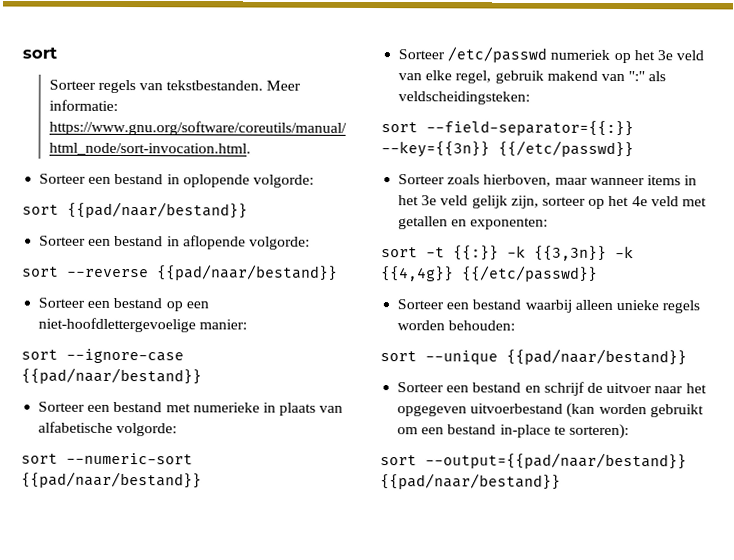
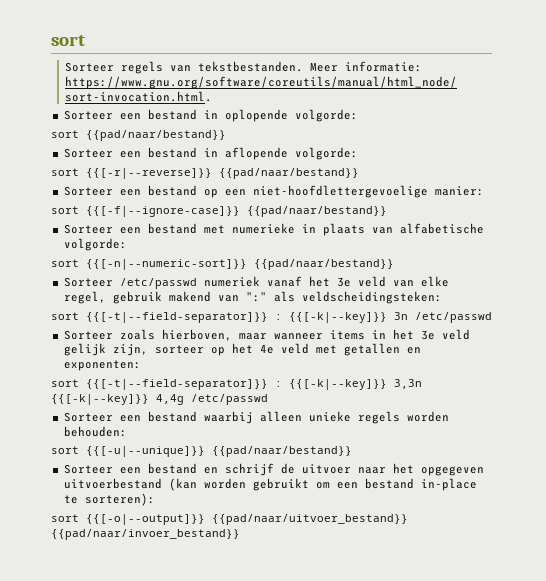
- sort --reverse {{pad/naar/bestand}}
+ sort {{[-r|--reverse]}} {{pad/naar/bestand}}
- sort --ignore-case {{pad/naar/bestand}}
+ sort {{[-f|--ignore-case]}} {{pad/naar/bestand}}
- sort --numeric-sort {{pad/naar/bestand}}
+ sort {{[-n|--numeric-sort]}} {{pad/naar/bestand}}
- Sorteer /etc/passwd numeriek op het 3e veld van elke regel, gebruik makend van ":" als veldscheidingsteken:
+ Sorteer /etc/passwd numeriek vanaf het 3e veld van elke regel, gebruik makend van ":" als veldscheidingsteken:
- sort --field-separator={{:}} --key={{3n}} {{/etc/passwd}}
+ sort {{[-t|--field-separator]}} : {{[-k|--key]}} 3n /etc/passwd
- sort -t {{:}} -k {{3,3n}} -k {{4,4g}} {{/etc/passwd}}
+ sort {{[-t|--field-separator]}} : {{[-k|--key]}} 3,3n {{[-k|--key]}} 4,4g /etc/passwd
- sort --unique {{pad/naar/bestand}}
+ sort {{[-u|--unique]}} {{pad/naar/bestand}}
- sort --output={{pad/naar/bestand}} {{pad/naar/bestand}}
+ sort {{[-o|--output]}} {{pad/naar/uitvoer_bestand}} {{pad/naar/invoer_bestand}}

